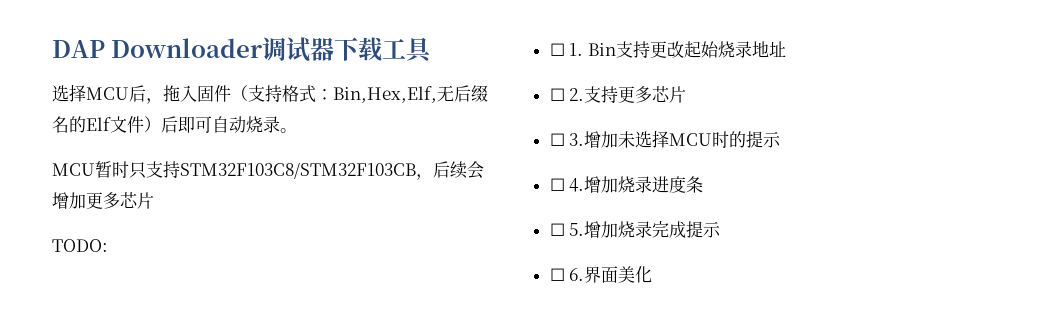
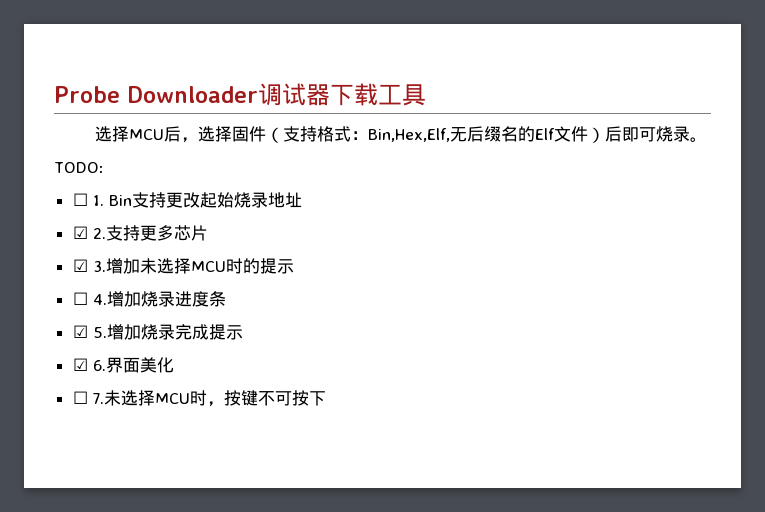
- DAP Downloader调试器下载工具
+ Probe Downloader调试器下载工具
- 选择MCU后，拖入固件（支持格式：Bin,Hex,Elf,无后缀名的Elf文件）后即可自动烧录。
+ 选择MCU后，选择固件（支持格式：Bin,Hex,Elf,无后缀名的Elf文件）后即可烧录。
- MCU暂时只支持STM32F103C8/STM32F103CB，后续会增加更多芯片
- ☐ 2.支持更多芯片
+ ☑ 2.支持更多芯片
- ☐ 3.增加未选择MCU时的提示
+ ☑ 3.增加未选择MCU时的提示
- ☐ 5.增加烧录完成提示
+ ☑ 5.增加烧录完成提示
- ☐ 6.界面美化
+ ☑ 6.界面美化
+ ☐ 7.未选择MCU时，按键不可按下

